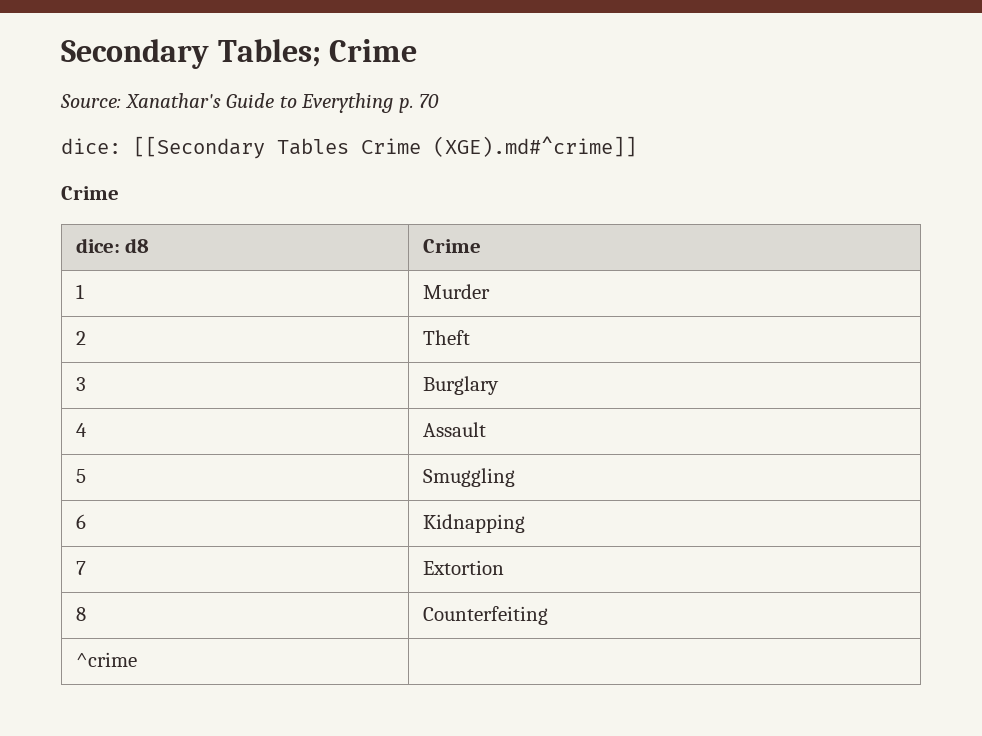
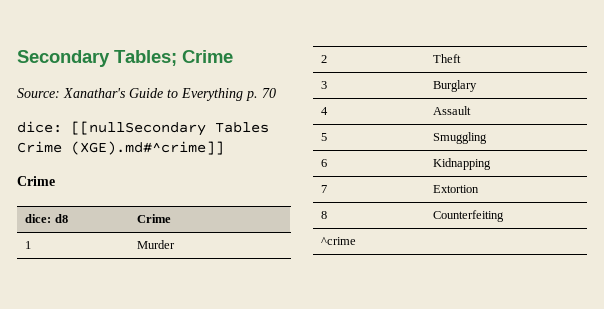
- dice: [[Secondary Tables Crime (XGE).md#^crime]]
+ dice: [[nullSecondary Tables Crime (XGE).md#^crime]]

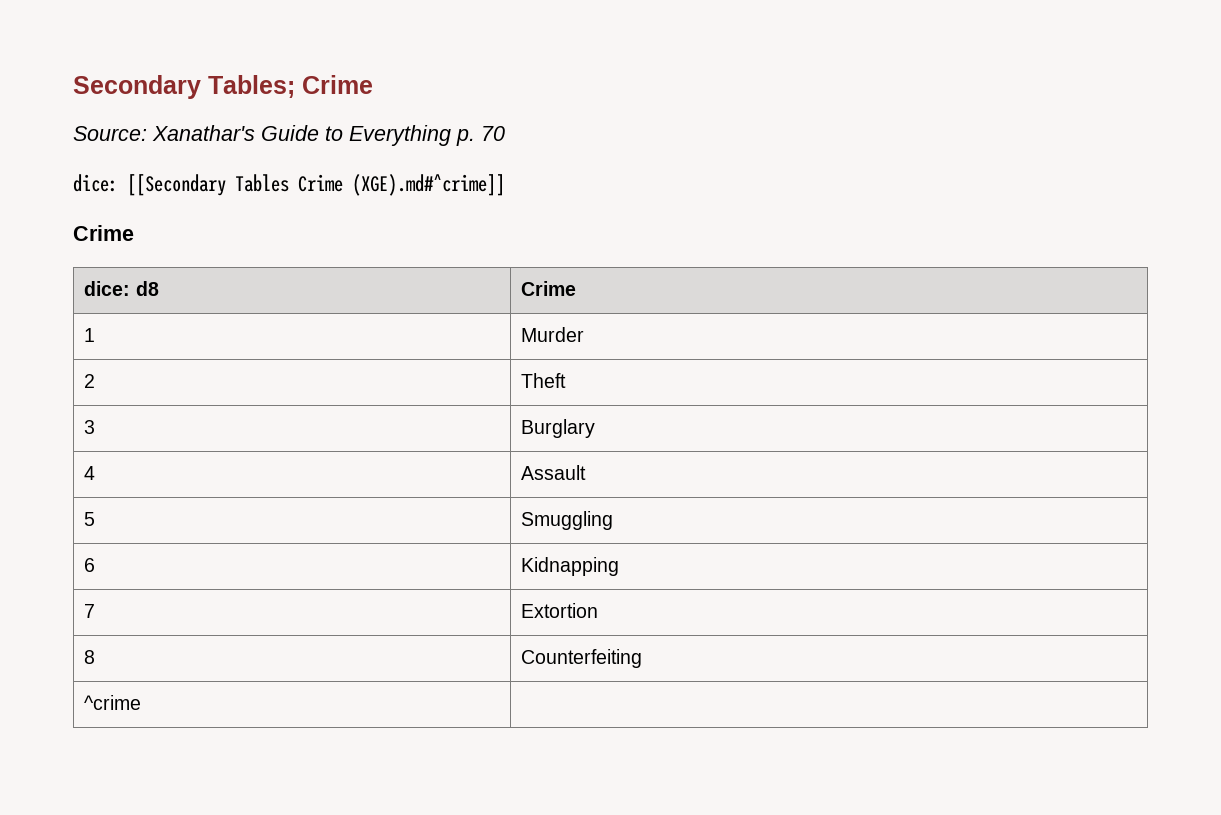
- dice: [[nullSecondary Tables Crime (XGE).md#^crime]]
+ dice: [[Secondary Tables Crime (XGE).md#^crime]]

